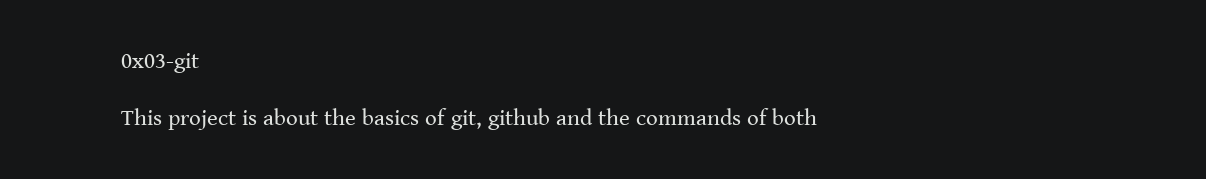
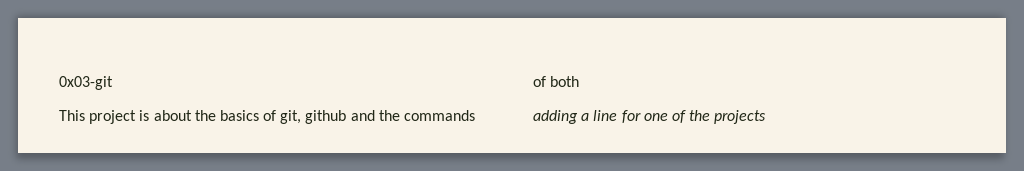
+ adding a line for one of the projects

